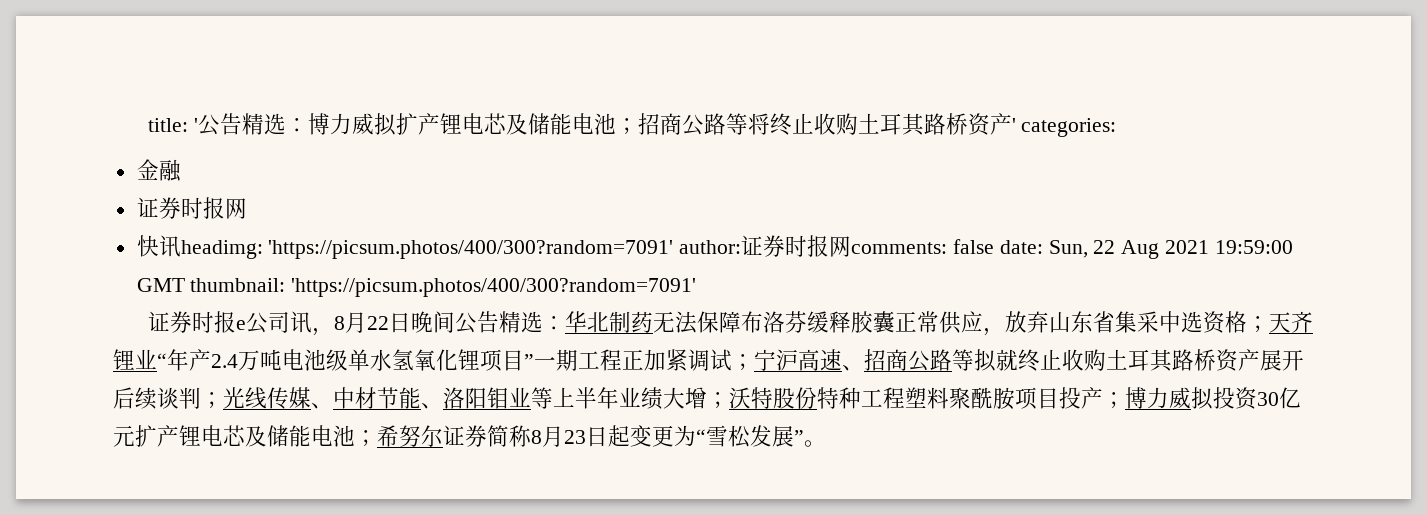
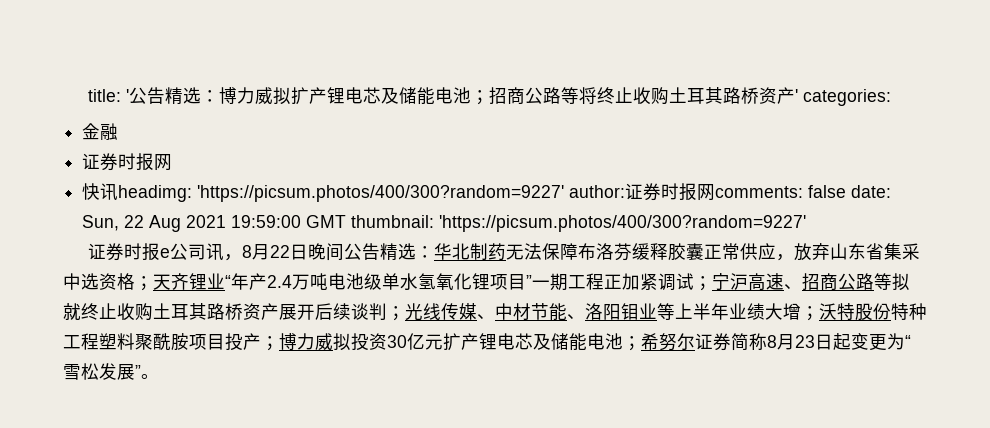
- 快讯headimg: 'https://picsum.photos/400/300?random=7091' author:证券时报网comments: false date: Sun, 22 Aug 2021 19:59:00 GMT thumbnail: 'https://picsum.photos/400/300?random=7091'
+ 快讯headimg: 'https://picsum.photos/400/300?random=9227' author:证券时报网comments: false date: Sun, 22 Aug 2021 19:59:00 GMT thumbnail: 'https://picsum.photos/400/300?random=9227'

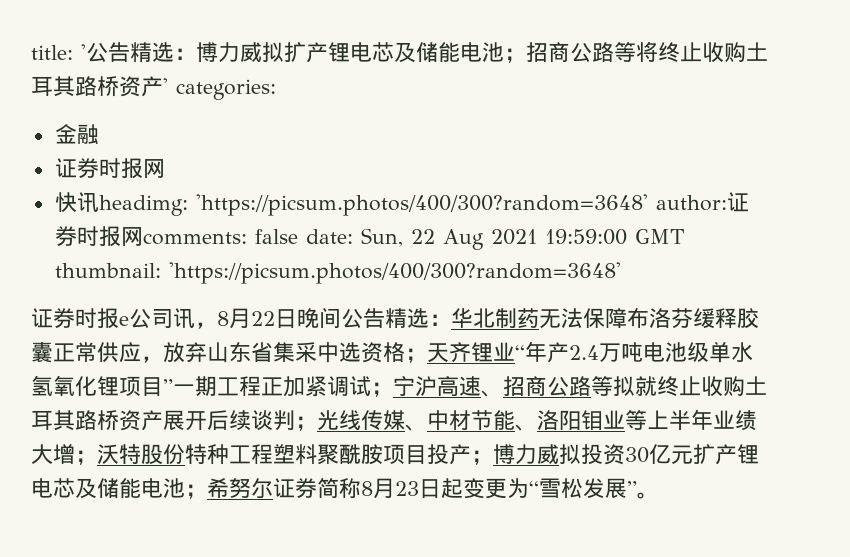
- 快讯headimg: 'https://picsum.photos/400/300?random=9227' author:证券时报网comments: false date: Sun, 22 Aug 2021 19:59:00 GMT thumbnail: 'https://picsum.photos/400/300?random=9227'
+ 快讯headimg: 'https://picsum.photos/400/300?random=3648' author:证券时报网comments: false date: Sun, 22 Aug 2021 19:59:00 GMT thumbnail: 'https://picsum.photos/400/300?random=3648'

